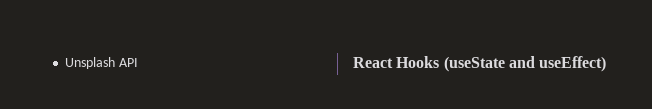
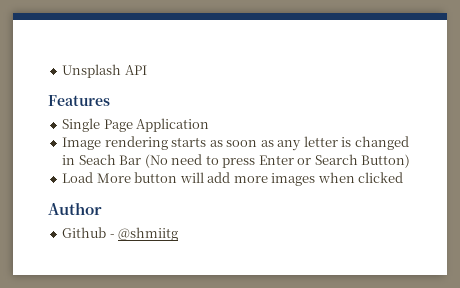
- React Hooks (useState and useEffect)
+ Features
+ Single Page Application
+ Image rendering starts as soon as any letter is changed in Seach Bar (No need to press Enter or Search Button)
+ Load More button will add more images when clicked
+ Author
+ Github - @shmiitg

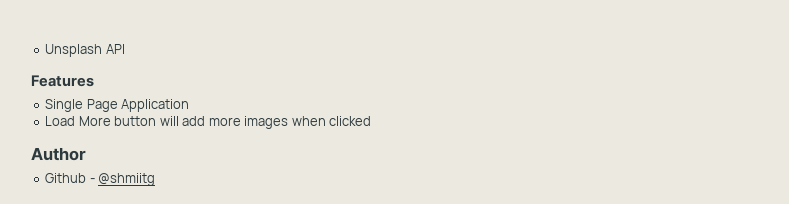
- Image rendering starts as soon as any letter is changed in Seach Bar (No need to press Enter or Search Button)

